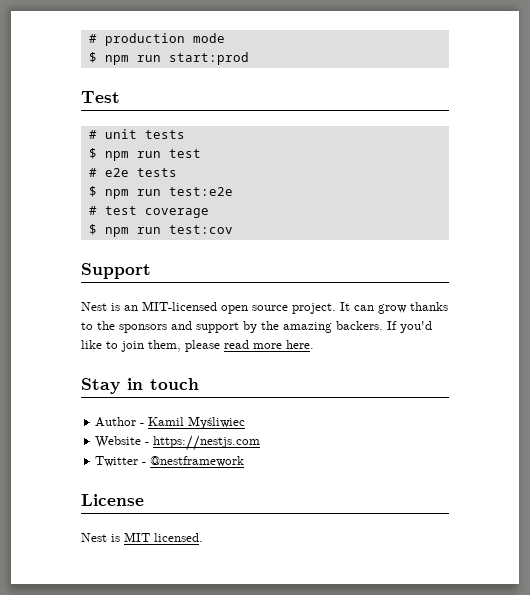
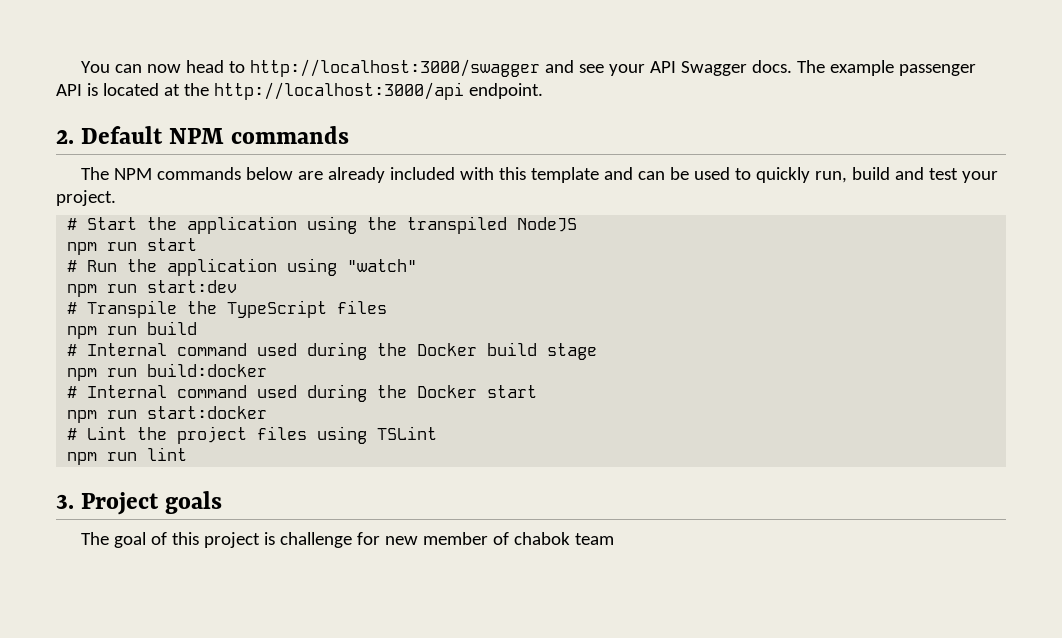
- # production mode
- $ npm run start:prod
- Test
- # unit tests
- $ npm run test
- # e2e tests
- $ npm run test:e2e
- # test coverage
- $ npm run test:cov
- Support
- Nest is an MIT-licensed open source project. It can grow thanks to the sponsors and support by the amazing backers. If you'd like to join them, please read more here.
- Stay in touch
- Author - Kamil Myśliwiec
- Website - https://nestjs.com
- Twitter - @nestframework
- License
- Nest is MIT licensed.
+ You can now head to http://localhost:3000/swagger and see your API Swagger docs. The example passenger API is located at the http://localhost:3000/api endpoint.
+ 2. Default NPM commands
+ The NPM commands below are already included with this template and can be used to quickly run, build and test your project.
+ # Start the application using the transpiled NodeJS
+ npm run start
+ # Run the application using "watch"
+ npm run start:dev
+ # Transpile the TypeScript files
+ npm run build
+ # Internal command used during the Docker build stage
+ npm run build:docker
+ # Internal command used during the Docker start
+ npm run start:docker
+ # Lint the project files using TSLint
+ npm run lint
+ 3. Project goals
+ The goal of this project is challenge for new member of chabok team

